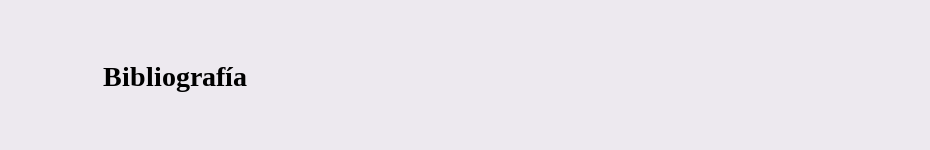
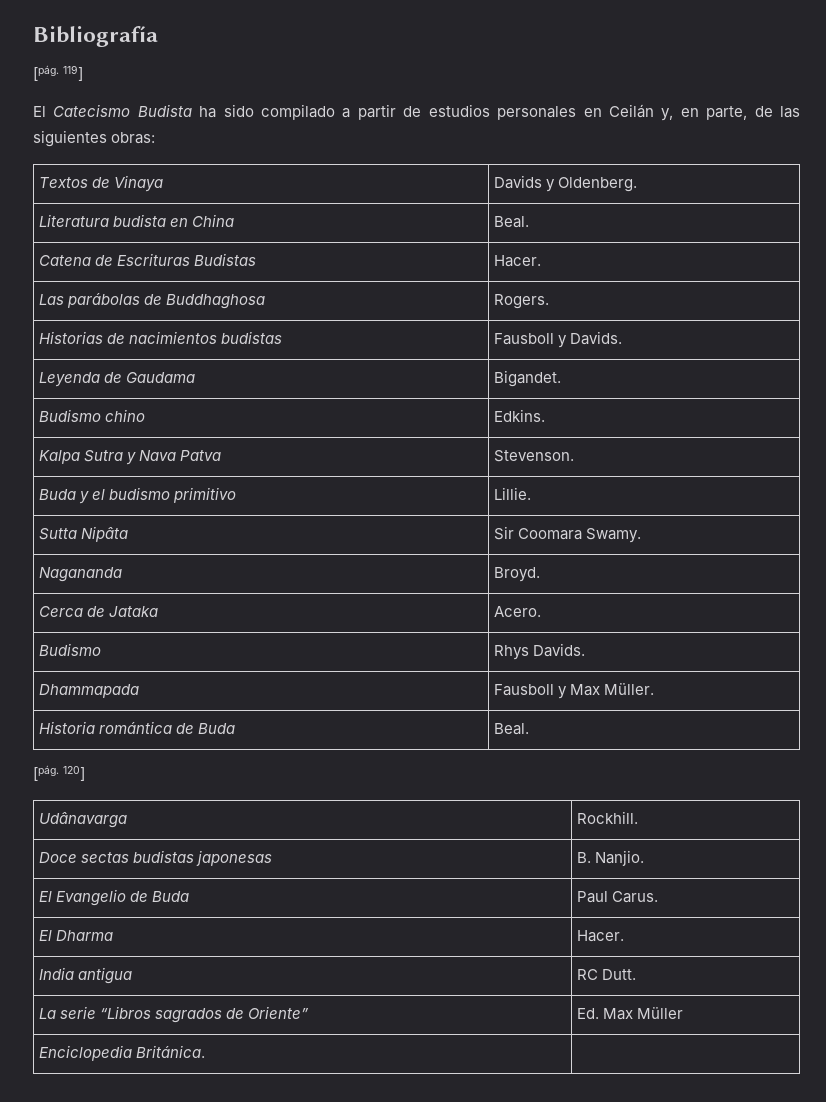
+ [pág. 119]
+ El Catecismo Budista ha sido compilado a partir de estudios personales en Ceilán y, en parte, de las siguientes obras:
+ Textos de Vinaya | Davids y Oldenberg.
+ Literatura budista en China | Beal.
+ Catena de Escrituras Budistas | Hacer.
+ Las parábolas de Buddhaghosa | Rogers.
+ Historias de nacimientos budistas | Fausboll y Davids.
+ Leyenda de Gaudama | Bigandet.
+ Budismo chino | Edkins.
+ Kalpa Sutra y Nava Patva | Stevenson.
+ Buda y el budismo primitivo | Lillie.
+ Sutta Nipâta | Sir Coomara Swamy.
+ Nagananda | Broyd.
+ Cerca de Jataka | Acero.
+ Budismo | Rhys Davids.
+ Dhammapada | Fausboll y Max Müller.
+ Historia romántica de Buda | Beal.
+ [pág. 120]
+ Udânavarga | Rockhill.
+ Doce sectas budistas japonesas | B. Nanjio.
+ El Evangelio de Buda | Paul Carus.
+ El Dharma | Hacer.
+ India antigua | RC Dutt.
+ La serie “Libros sagrados de Oriente” | Ed. Max Müller
+ Enciclopedia Británica. |

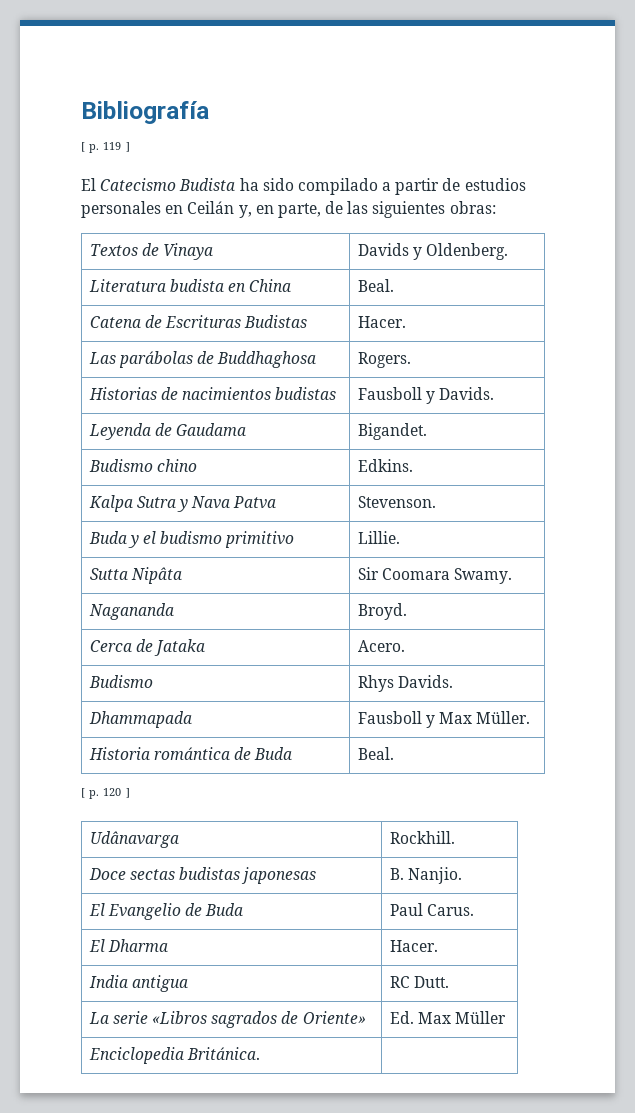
- [pág. 119]
+ [ p. 119 ]
- [pág. 120]
+ [ p. 120 ]
- La serie “Libros sagrados de Oriente” | Ed. Max Müller
+ La serie «Libros sagrados de Oriente» | Ed. Max Müller

